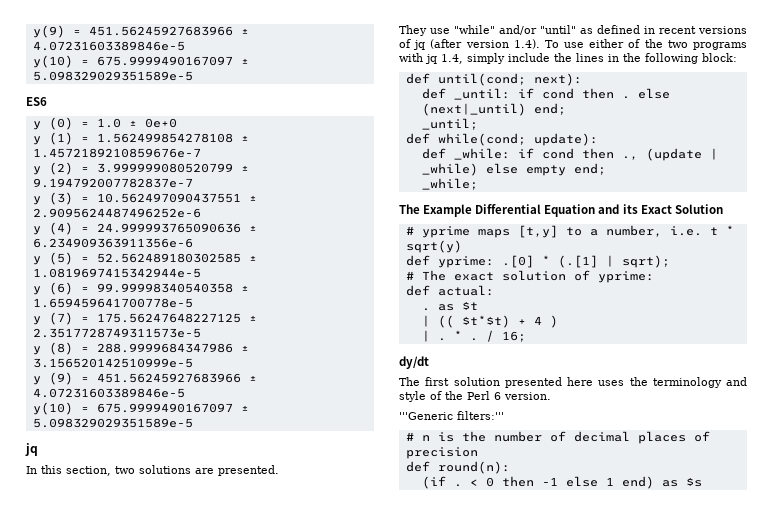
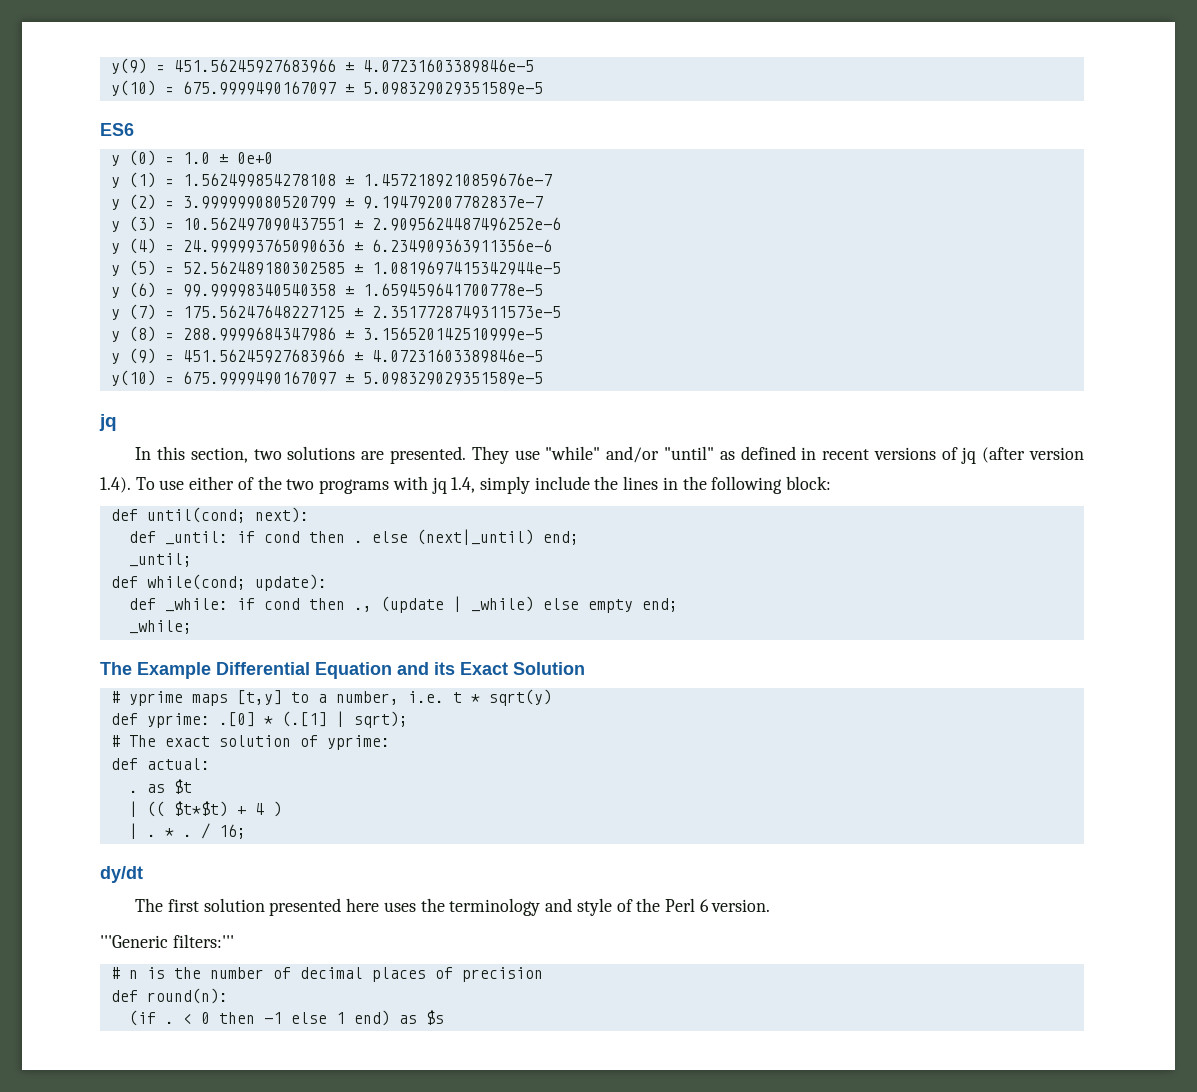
- In this section, two solutions are presented.
- They use "while" and/or "until" as defined in recent versions of jq (after version 1.4). To use either of the two programs with jq 1.4, simply include the lines in the following block:
+ In this section, two solutions are presented. They use "while" and/or "until" as defined in recent versions of jq (after version 1.4). To use either of the two programs with jq 1.4, simply include the lines in the following block:

